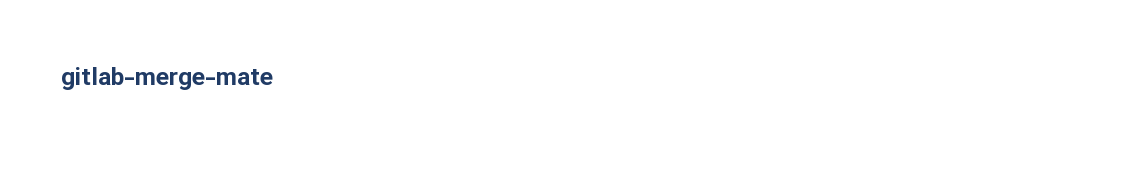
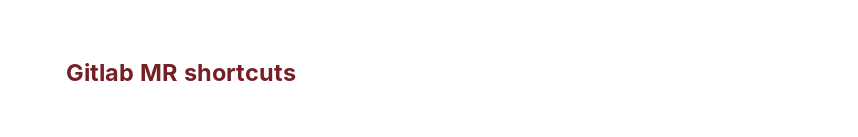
- gitlab-merge-mate
+ Gitlab MR shortcuts

